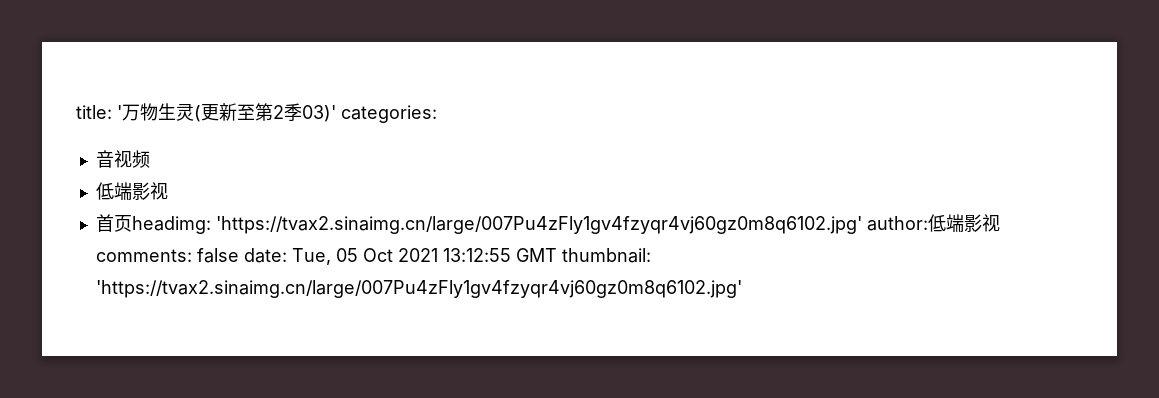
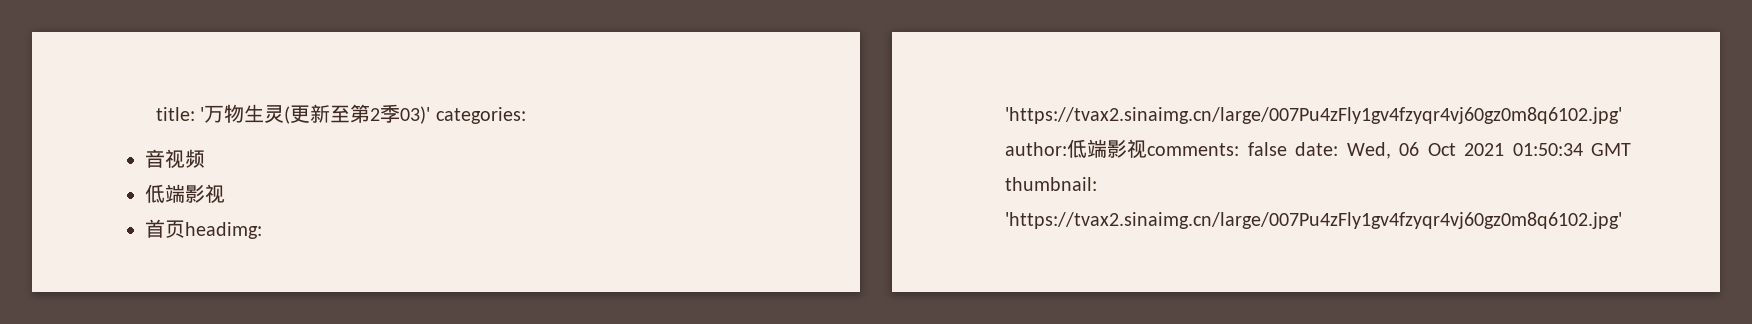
- 首页headimg: 'https://tvax2.sinaimg.cn/large/007Pu4zFly1gv4fzyqr4vj60gz0m8q6102.jpg' author:低端影视comments: false date: Tue, 05 Oct 2021 13:12:55 GMT thumbnail: 'https://tvax2.sinaimg.cn/large/007Pu4zFly1gv4fzyqr4vj60gz0m8q6102.jpg'
+ 首页headimg: 'https://tvax2.sinaimg.cn/large/007Pu4zFly1gv4fzyqr4vj60gz0m8q6102.jpg' author:低端影视comments: false date: Wed, 06 Oct 2021 01:50:34 GMT thumbnail: 'https://tvax2.sinaimg.cn/large/007Pu4zFly1gv4fzyqr4vj60gz0m8q6102.jpg'

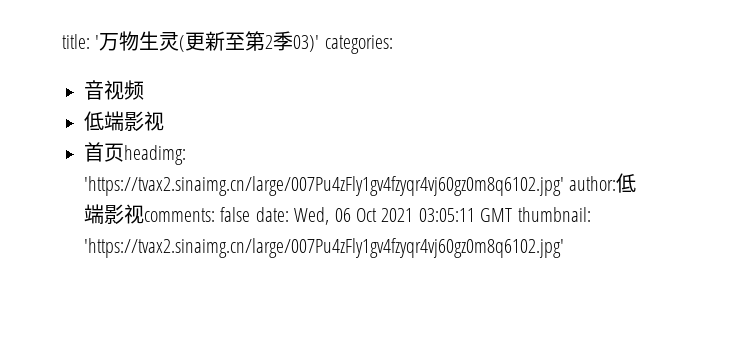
- 首页headimg: 'https://tvax2.sinaimg.cn/large/007Pu4zFly1gv4fzyqr4vj60gz0m8q6102.jpg' author:低端影视comments: false date: Wed, 06 Oct 2021 01:50:34 GMT thumbnail: 'https://tvax2.sinaimg.cn/large/007Pu4zFly1gv4fzyqr4vj60gz0m8q6102.jpg'
+ 首页headimg: 'https://tvax2.sinaimg.cn/large/007Pu4zFly1gv4fzyqr4vj60gz0m8q6102.jpg' author:低端影视comments: false date: Wed, 06 Oct 2021 03:05:11 GMT thumbnail: 'https://tvax2.sinaimg.cn/large/007Pu4zFly1gv4fzyqr4vj60gz0m8q6102.jpg'

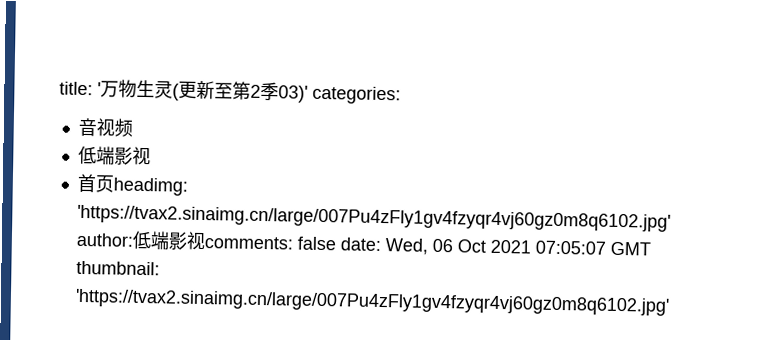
- 首页headimg: 'https://tvax2.sinaimg.cn/large/007Pu4zFly1gv4fzyqr4vj60gz0m8q6102.jpg' author:低端影视comments: false date: Wed, 06 Oct 2021 03:05:11 GMT thumbnail: 'https://tvax2.sinaimg.cn/large/007Pu4zFly1gv4fzyqr4vj60gz0m8q6102.jpg'
+ 首页headimg: 'https://tvax2.sinaimg.cn/large/007Pu4zFly1gv4fzyqr4vj60gz0m8q6102.jpg' author:低端影视comments: false date: Wed, 06 Oct 2021 07:05:07 GMT thumbnail: 'https://tvax2.sinaimg.cn/large/007Pu4zFly1gv4fzyqr4vj60gz0m8q6102.jpg'

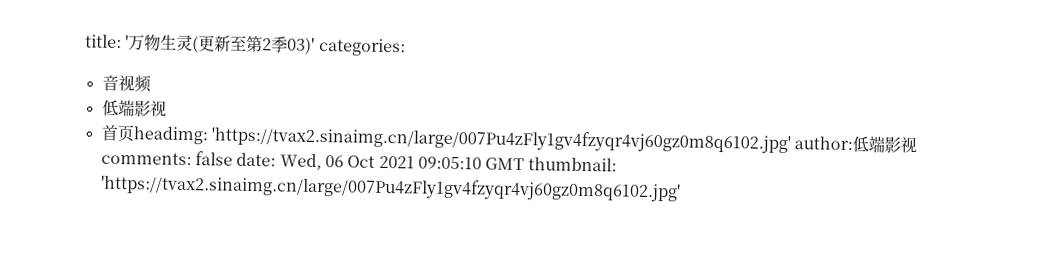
- 首页headimg: 'https://tvax2.sinaimg.cn/large/007Pu4zFly1gv4fzyqr4vj60gz0m8q6102.jpg' author:低端影视comments: false date: Wed, 06 Oct 2021 07:05:07 GMT thumbnail: 'https://tvax2.sinaimg.cn/large/007Pu4zFly1gv4fzyqr4vj60gz0m8q6102.jpg'
+ 首页headimg: 'https://tvax2.sinaimg.cn/large/007Pu4zFly1gv4fzyqr4vj60gz0m8q6102.jpg' author:低端影视comments: false date: Wed, 06 Oct 2021 09:05:10 GMT thumbnail: 'https://tvax2.sinaimg.cn/large/007Pu4zFly1gv4fzyqr4vj60gz0m8q6102.jpg'

